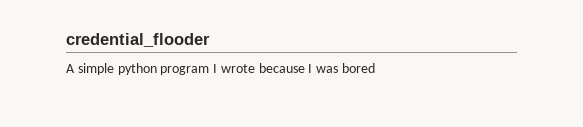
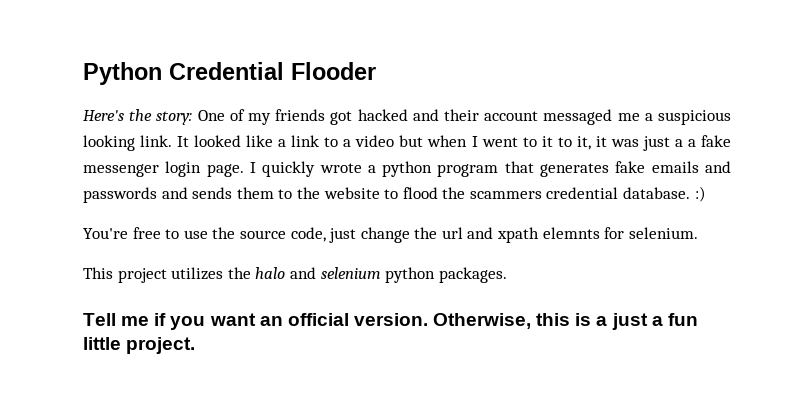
- credential_flooder
- A simple python program I wrote because I was bored
+ Python Credential Flooder
+ Here's the story: One of my friends got hacked and their account messaged me a suspicious looking link. It looked like a link to a video but when I went to it to it, it was just a a fake messenger login page. I quickly wrote a python program that generates fake emails and passwords and sends them to the website to flood the scammers credential database. :)
+ You're free to use the source code, just change the url and xpath elemnts for selenium.
+ This project utilizes the halo and selenium python packages.
+ Tell me if you want an official version. Otherwise, this is a just a fun little project.

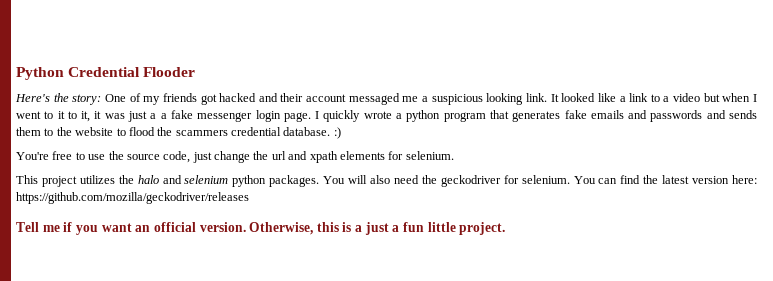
- You're free to use the source code, just change the url and xpath elemnts for selenium.
+ You're free to use the source code, just change the url and xpath elements for selenium.
+ You will also need the geckodriver for selenium. You can find the latest version here: https://github.com/mozilla/geckodriver/releases

